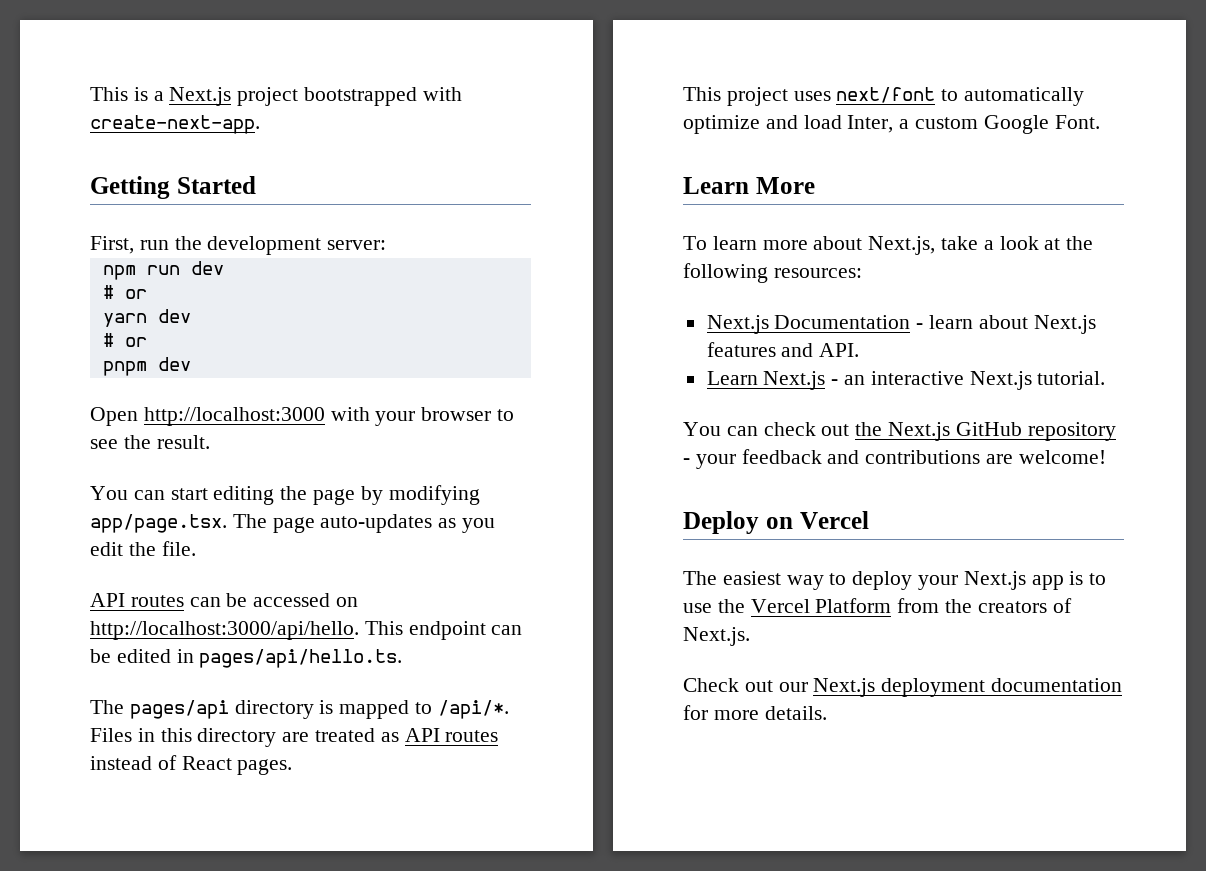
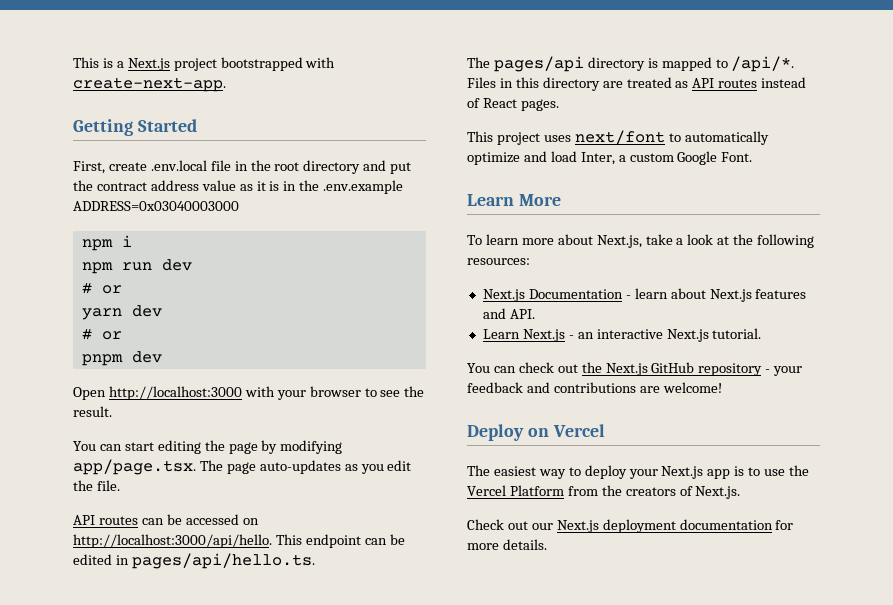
- First, run the development server:
+ First, create .env.local file in the root directory and put the contract address value as it is in the .env.example ADDRESS=0x03040003000
+ npm i

